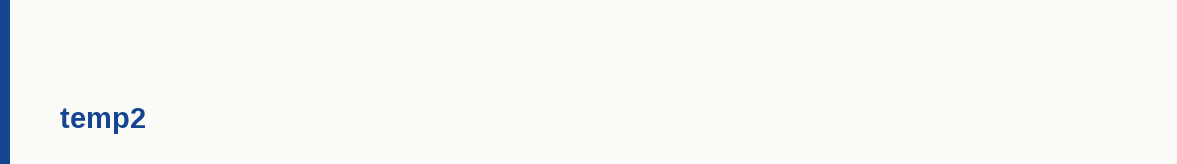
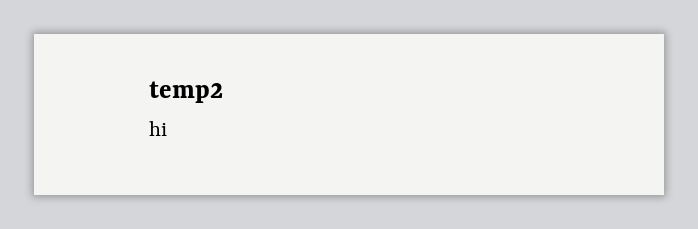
+ hi

